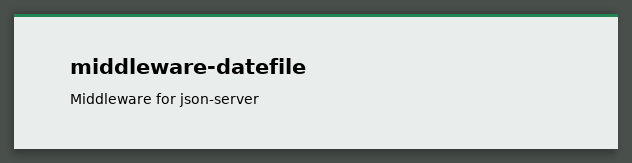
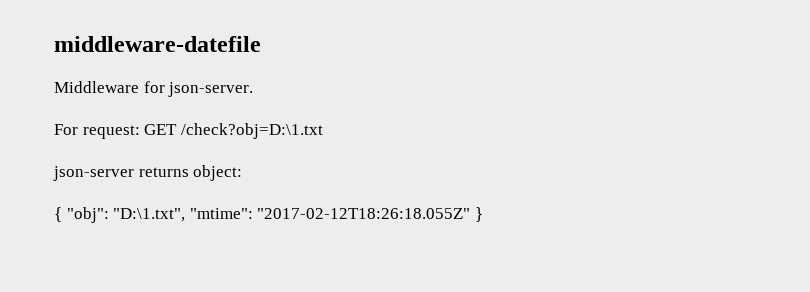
- Middleware for json-server
+ Middleware for json-server.
+ For request: GET /check?obj=D:\1.txt
+ json-server returns object:
+ { "obj": "D:\1.txt", "mtime": "2017-02-12T18:26:18.055Z" }

